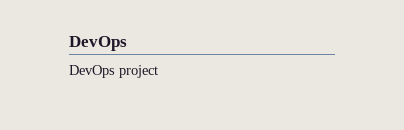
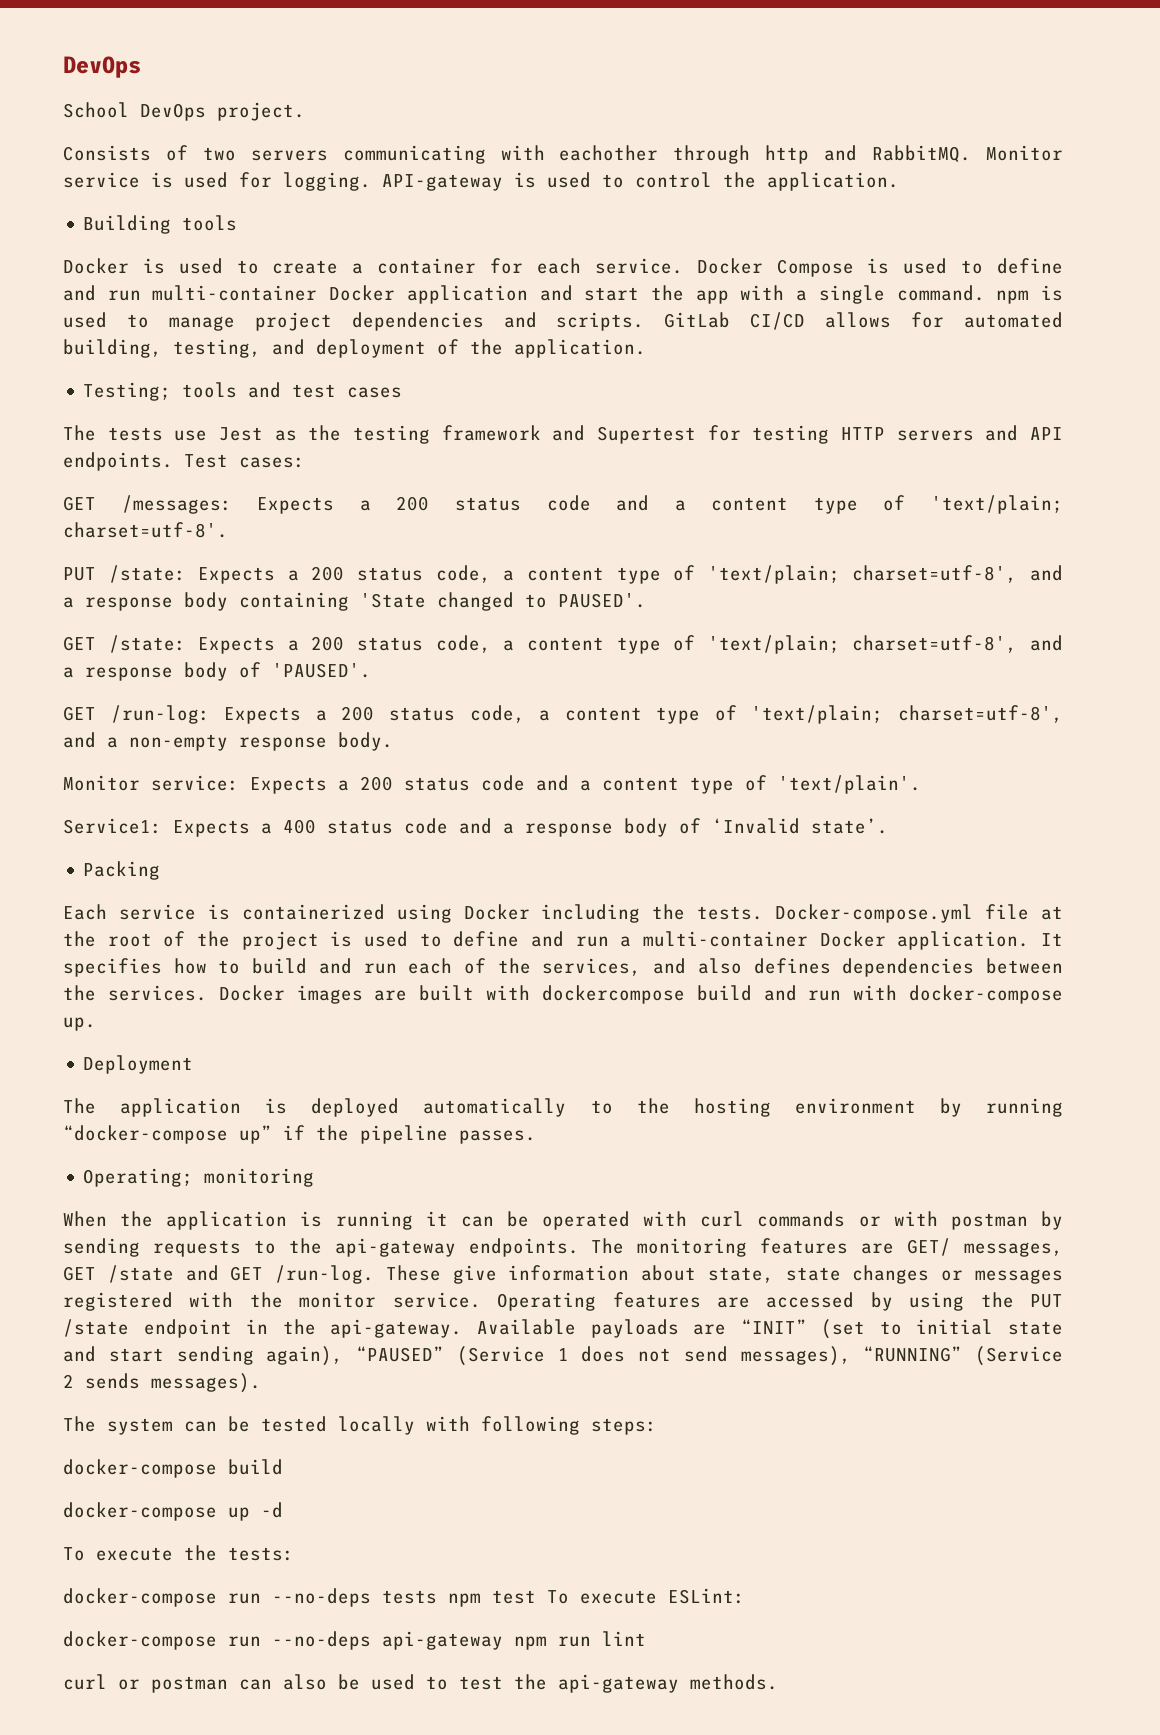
- DevOps project
+ School DevOps project.
+ Consists of two servers communicating with eachother through http and RabbitMQ. Monitor service is used for logging. API-gateway is used to control the application.
+ Building tools
+ Docker is used to create a container for each service. Docker Compose is used to define and run multi-container Docker application and start the app with a single command. npm is used to manage project dependencies and scripts. GitLab CI/CD allows for automated building, testing, and deployment of the application.
+ Testing; tools and test cases
+ The tests use Jest as the testing framework and Supertest for testing HTTP servers and API endpoints. Test cases:
+ GET /messages: Expects a 200 status code and a content type of 'text/plain; charset=utf-8'.
+ PUT /state: Expects a 200 status code, a content type of 'text/plain; charset=utf-8', and a response body containing 'State changed to PAUSED'.
+ GET /state: Expects a 200 status code, a content type of 'text/plain; charset=utf-8', and a response body of 'PAUSED'.
+ GET /run-log: Expects a 200 status code, a content type of 'text/plain; charset=utf-8', and a non-empty response body.
+ Monitor service: Expects a 200 status code and a content type of 'text/plain'.
+ Service1: Expects a 400 status code and a response body of ‘Invalid state’.
+ Packing
+ Each service is containerized using Docker including the tests. Docker-compose.yml file at the root of the project is used to define and run a multi-container Docker application. It specifies how to build and run each of the services, and also defines dependencies between the services. Docker images are built with dockercompose build and run with docker-compose up.
+ Deployment
+ The application is deployed automatically to the hosting environment by running “docker-compose up” if the pipeline passes.
+ Operating; monitoring
+ When the application is running it can be operated with curl commands or with postman by sending requests to the api-gateway endpoints. The monitoring features are GET/ messages, GET /state and GET /run-log. These give information about state, state changes or messages registered with the monitor service. Operating features are accessed by using the PUT /state endpoint in the api-gateway. Available payloads are “INIT” (set to initial state and start sending again), “PAUSED” (Service 1 does not send messages), “RUNNING” (Service 2 sends messages).
+ The system can be tested locally with following steps:
+ docker-compose build
+ docker-compose up -d
+ To execute the tests:
+ docker-compose run --no-deps tests npm test To execute ESLint:
+ docker-compose run --no-deps api-gateway npm run lint
+ curl or postman can also be used to test the api-gateway methods.

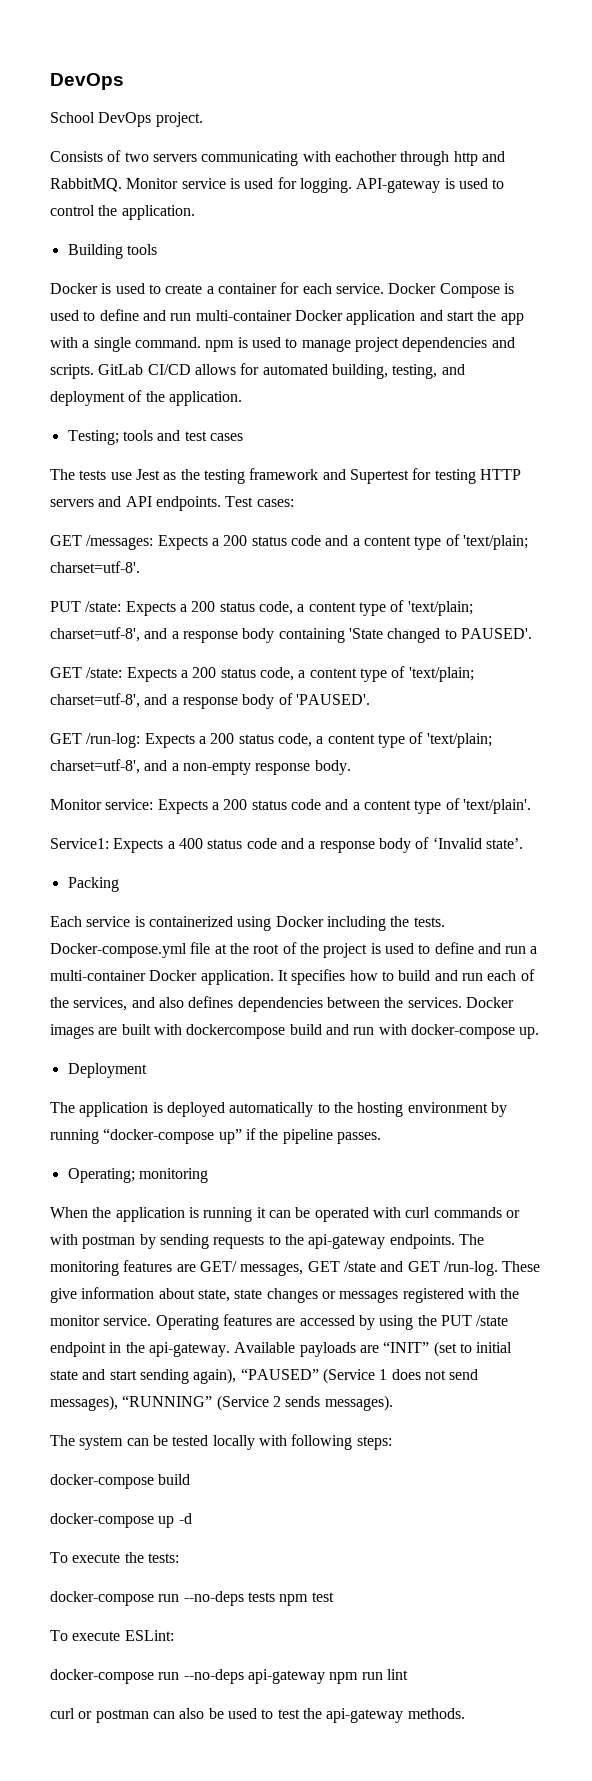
- docker-compose run --no-deps tests npm test To execute ESLint:
+ docker-compose run --no-deps tests npm test
+ To execute ESLint:

